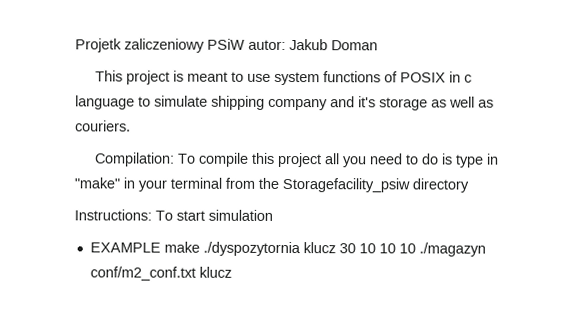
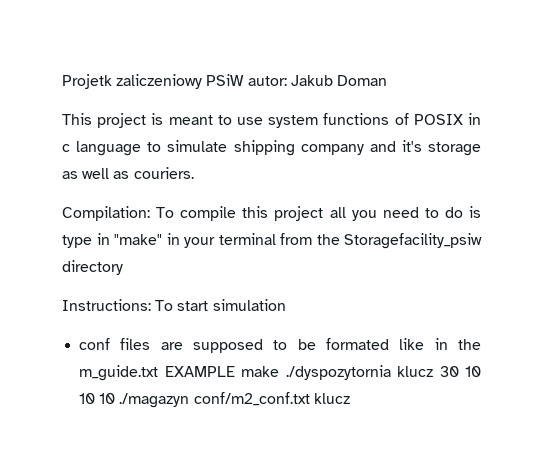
- EXAMPLE make ./dyspozytornia klucz 30 10 10 10 ./magazyn conf/m2_conf.txt klucz
+ conf files are supposed to be formated like in the m_guide.txt EXAMPLE make ./dyspozytornia klucz 30 10 10 10 ./magazyn conf/m2_conf.txt klucz

